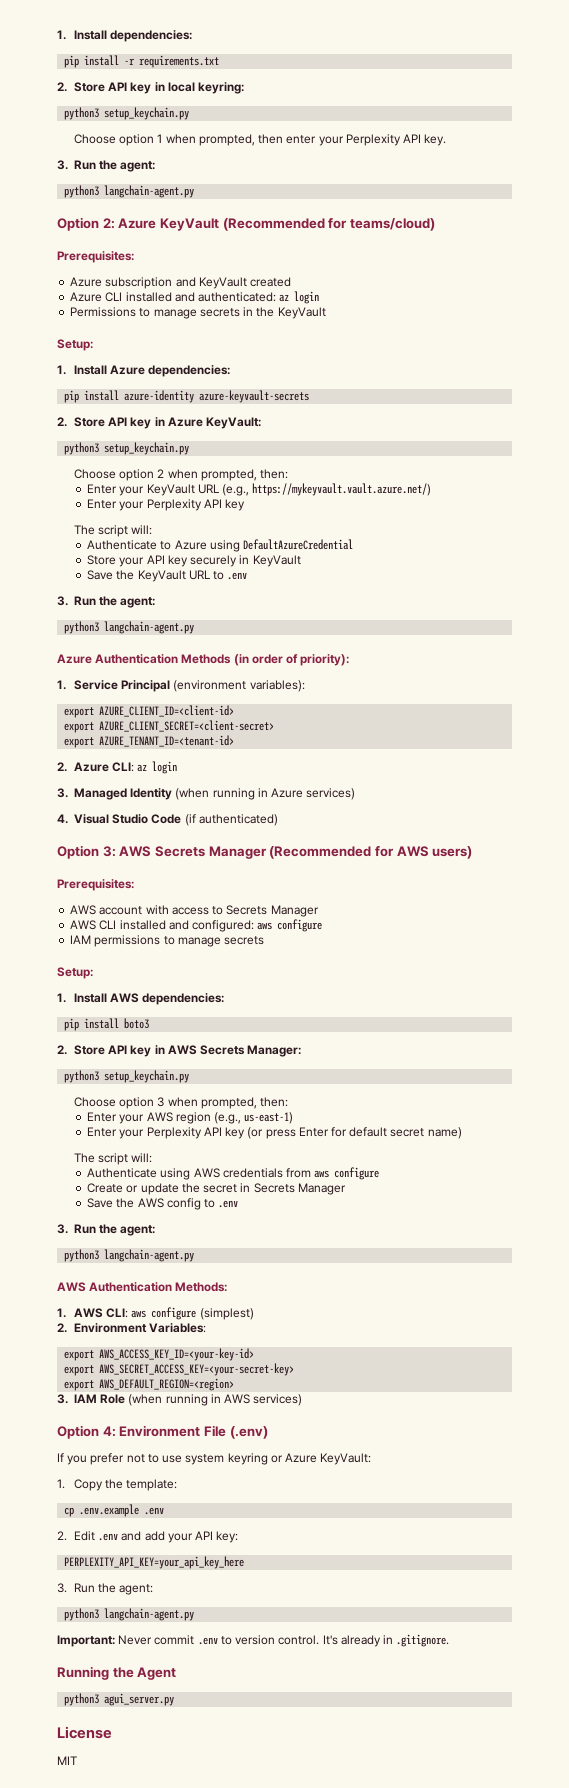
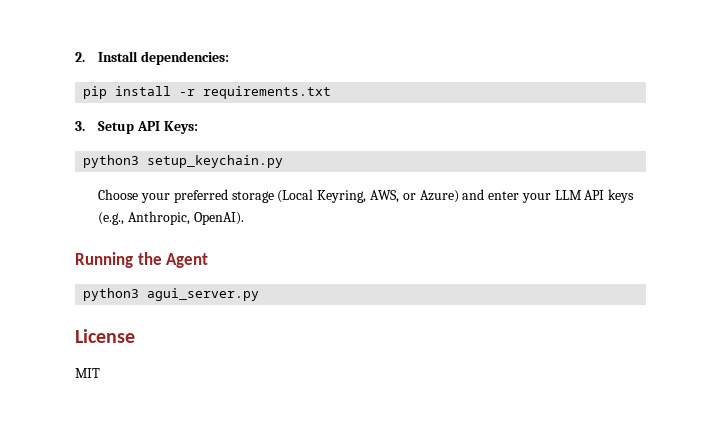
- 1. Install dependencies:
+ 2. Install dependencies:
- 2. Store API key in local keyring:
+ 3. Setup API Keys:
  python3 setup_keychain.py
- Choose option 1 when prompted, then enter your Perplexity API key.
- 3. Run the agent:
- python3 langchain-agent.py
- Option 2: Azure KeyVault (Recommended for teams/cloud)
- Prerequisites:
- Azure subscription and KeyVault created
- Azure CLI installed and authenticated: az login
- Permissions to manage secrets in the KeyVault
- Setup:
- 1. Install Azure dependencies:
- pip install azure-identity azure-keyvault-secrets
- 2. Store API key in Azure KeyVault:
- python3 setup_keychain.py
- Choose option 2 when prompted, then:
- Enter your KeyVault URL (e.g., https://mykeyvault.vault.azure.net/)
- Enter your Perplexity API key
- The script will:
- Authenticate to Azure using DefaultAzureCredential
- Store your API key securely in KeyVault
- Save the KeyVault URL to .env
- 3. Run the agent:
- python3 langchain-agent.py
- Azure Authentication Methods (in order of priority):
- 1. Service Principal (environment variables):
- export AZURE_CLIENT_ID=<client-id>
- export AZURE_CLIENT_SECRET=<client-secret>
- export AZURE_TENANT_ID=<tenant-id>
- 2. Azure CLI: az login
- 3. Managed Identity (when running in Azure services)
- 4. Visual Studio Code (if authenticated)
- Option 3: AWS Secrets Manager (Recommended for AWS users)
- Prerequisites:
- AWS account with access to Secrets Manager
- AWS CLI installed and configured: aws configure
- IAM permissions to manage secrets
- Setup:
- 1. Install AWS dependencies:
- pip install boto3
- 2. Store API key in AWS Secrets Manager:
- python3 setup_keychain.py
- Choose option 3 when prompted, then:
- Enter your AWS region (e.g., us-east-1)
- Enter your Perplexity API key (or press Enter for default secret name)
- The script will:
- Authenticate using AWS credentials from aws configure
- Create or update the secret in Secrets Manager
- Save the AWS config to .env
- 3. Run the agent:
- python3 langchain-agent.py
- AWS Authentication Methods:
- 1. AWS CLI: aws configure (simplest)
- 2. Environment Variables:
- export AWS_ACCESS_KEY_ID=<your-key-id>
- export AWS_SECRET_ACCESS_KEY=<your-secret-key>
- export AWS_DEFAULT_REGION=<region>
- 3. IAM Role (when running in AWS services)
- Option 4: Environment File (.env)
- If you prefer not to use system keyring or Azure KeyVault:
- 1. Copy the template:
- cp .env.example .env
- 2. Edit .env and add your API key:
- PERPLEXITY_API_KEY=your_api_key_here
- 3. Run the agent:
- python3 langchain-agent.py
- Important: Never commit .env to version control. It's already in .gitignore.
+ Choose your preferred storage (Local Keyring, AWS, or Azure) and enter your LLM API keys (e.g., Anthropic, OpenAI).

